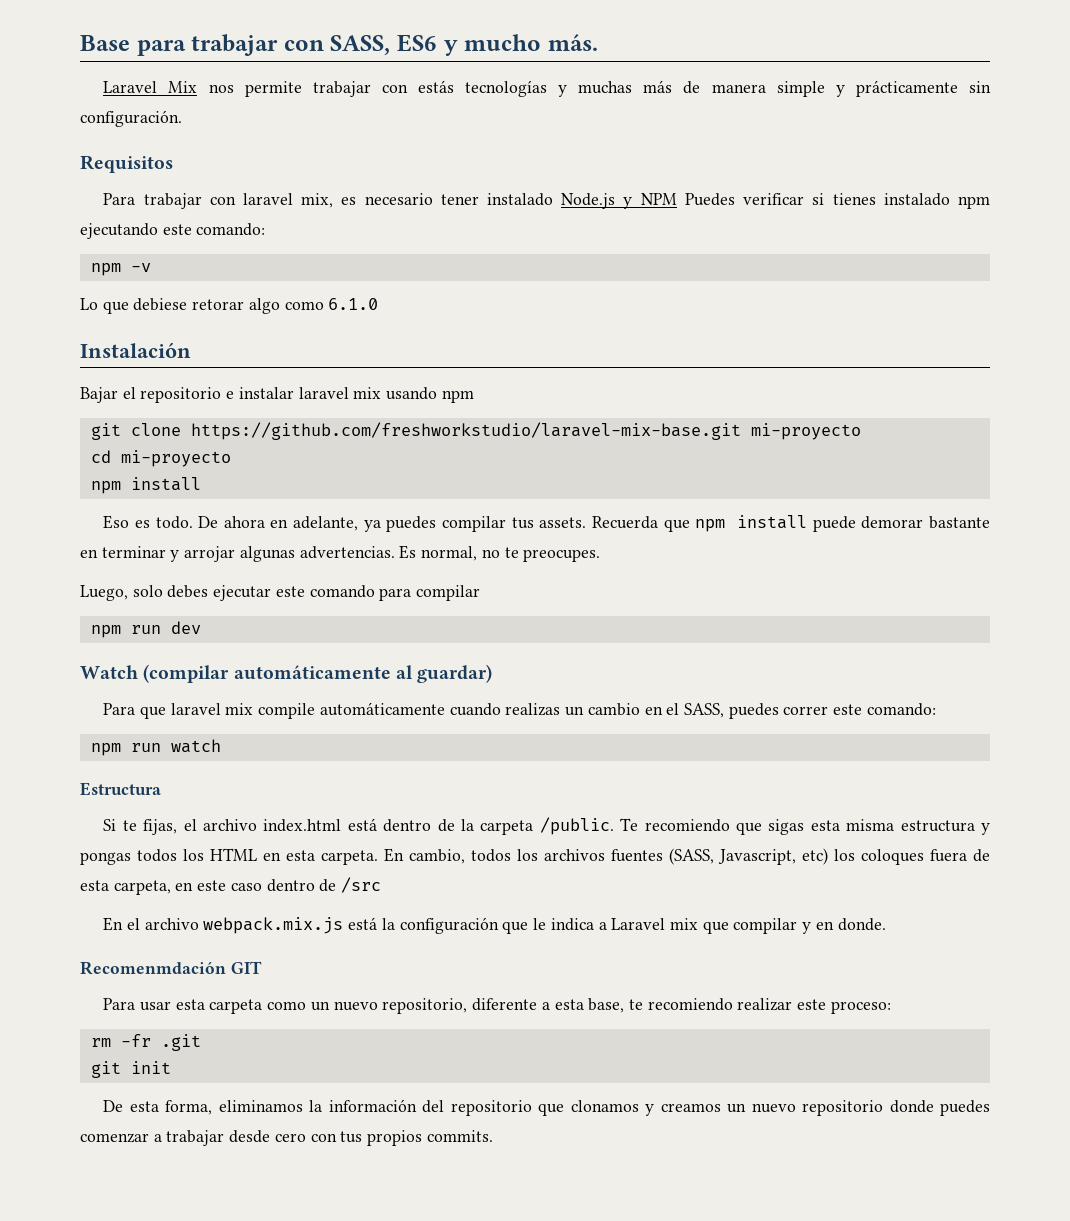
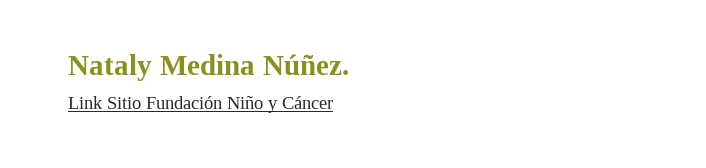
- Base para trabajar con SASS, ES6 y mucho más.
- Laravel Mix nos permite trabajar con estás tecnologías y muchas más de manera simple y prácticamente sin configuración.
- Requisitos
- Para trabajar con laravel mix, es necesario tener instalado Node.js y NPM Puedes verificar si tienes instalado npm ejecutando este comando:
- npm -v
- Lo que debiese retorar algo como 6.1.0
- Instalación
- Bajar el repositorio e instalar laravel mix usando npm
- git clone https://github.com/freshworkstudio/laravel-mix-base.git mi-proyecto
- cd mi-proyecto
- npm install
- Eso es todo. De ahora en adelante, ya puedes compilar tus assets. Recuerda que npm install puede demorar bastante en terminar y arrojar algunas advertencias. Es normal, no te preocupes.
- Luego, solo debes ejecutar este comando para compilar
- npm run dev
- Watch (compilar automáticamente al guardar)
- Para que laravel mix compile automáticamente cuando realizas un cambio en el SASS, puedes correr este comando:
- npm run watch
- Estructura
- Si te fijas, el archivo index.html está dentro de la carpeta /public. Te recomiendo que sigas esta misma estructura y pongas todos los HTML en esta carpeta. En cambio, todos los archivos fuentes (SASS, Javascript, etc) los coloques fuera de esta carpeta, en este caso dentro de /src
- En el archivo webpack.mix.js está la configuración que le indica a Laravel mix que compilar y en donde.
- Recomenmdación GIT
- Para usar esta carpeta como un nuevo repositorio, diferente a esta base, te recomiendo realizar este proceso:
- rm -fr .git
- git init
- De esta forma, eliminamos la información del repositorio que clonamos y creamos un nuevo repositorio donde puedes comenzar a trabajar desde cero con tus propios commits.
+ Nataly Medina Núñez.
+ Link Sitio Fundación Niño y Cáncer

